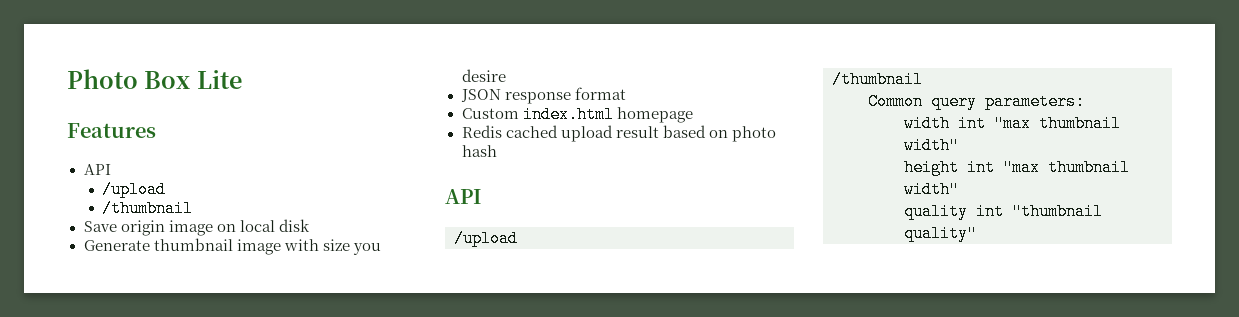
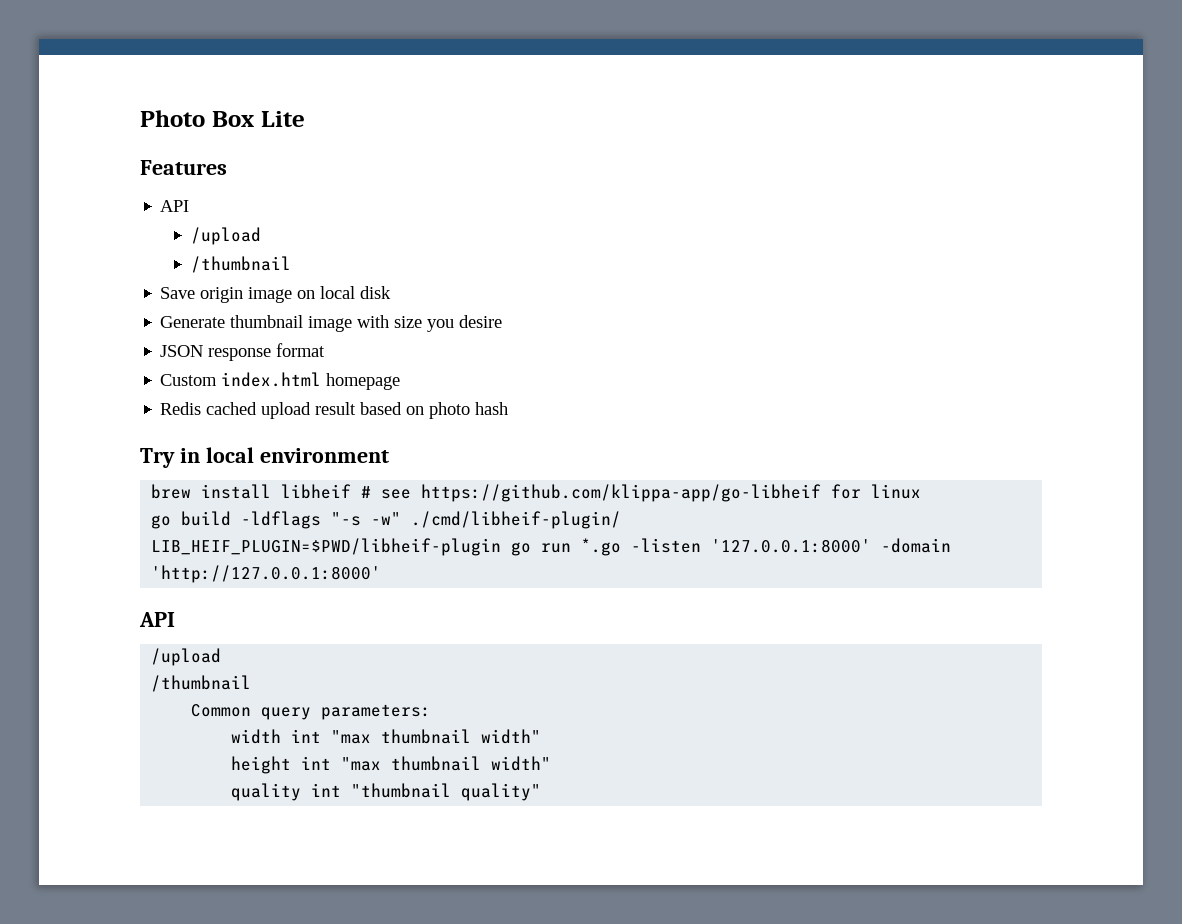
+ Try in local environment
+ brew install libheif # see https://github.com/klippa-app/go-libheif for linux
+ go build -ldflags "-s -w" ./cmd/libheif-plugin/
+ LIB_HEIF_PLUGIN=$PWD/libheif-plugin go run *.go -listen '127.0.0.1:8000' -domain 'http://127.0.0.1:8000'

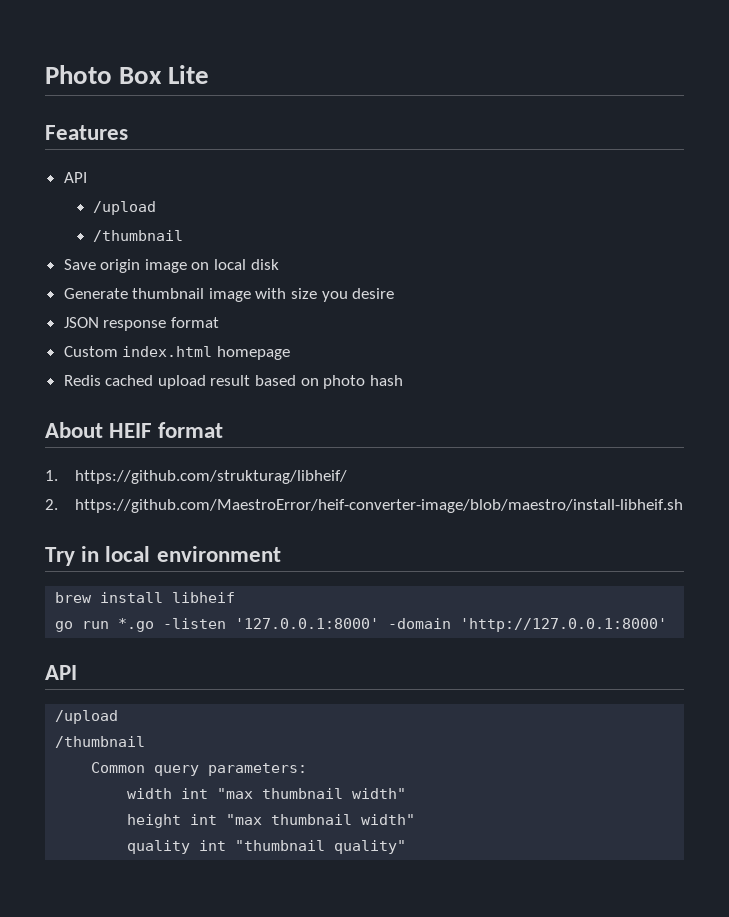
+ About HEIF format
+ 1. https://github.com/strukturag/libheif/
+ 2. https://github.com/MaestroError/heif-converter-image/blob/maestro/install-libheif.sh
- brew install libheif # see https://github.com/klippa-app/go-libheif for linux
- go build -ldflags "-s -w" ./cmd/libheif-plugin/
- LIB_HEIF_PLUGIN=$PWD/libheif-plugin go run *.go -listen '127.0.0.1:8000' -domain 'http://127.0.0.1:8000'
+ brew install libheif
+ go run *.go -listen '127.0.0.1:8000' -domain 'http://127.0.0.1:8000'

